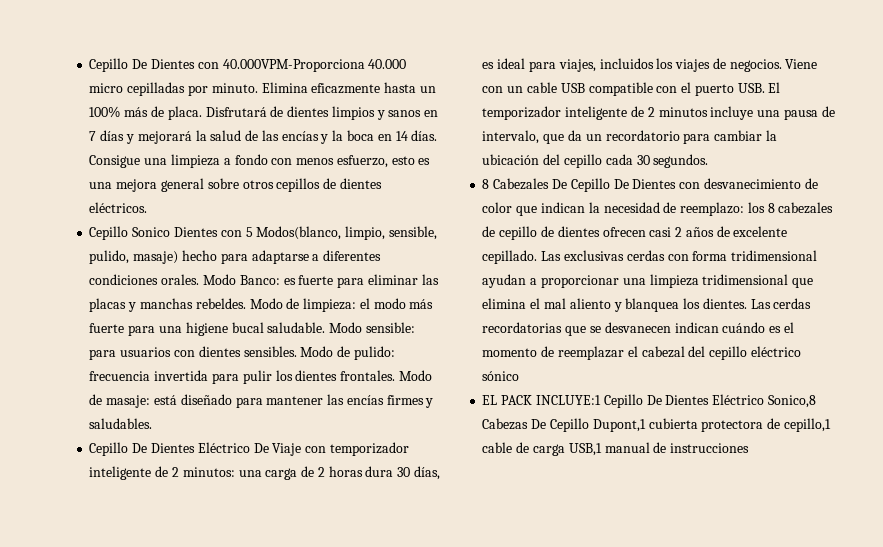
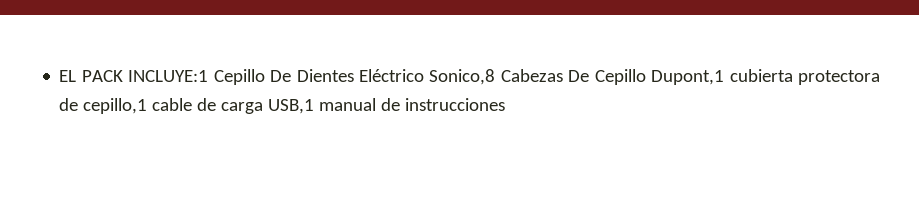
- Cepillo De Dientes con 40.000VPM-Proporciona 40.000 micro cepilladas por minuto. Elimina eficazmente hasta un 100% más de placa. Disfrutará de dientes limpios y sanos en 7 días y mejorará la salud de las encías y la boca en 14 días. Consigue una limpieza a fondo con menos esfuerzo, esto es una mejora general sobre otros cepillos de dientes eléctricos.
- Cepillo Sonico Dientes con 5 Modos(blanco, limpio, sensible, pulido, masaje) hecho para adaptarse a diferentes condiciones orales. Modo Banco: es fuerte para eliminar las placas y manchas rebeldes. Modo de limpieza: el modo más fuerte para una higiene bucal saludable. Modo sensible: para usuarios con dientes sensibles. Modo de pulido: frecuencia invertida para pulir los dientes frontales. Modo de masaje: está diseñado para mantener las encías firmes y saludables.
- Cepillo De Dientes Eléctrico De Viaje con temporizador inteligente de 2 minutos: una carga de 2 horas dura 30 días, es ideal para viajes, incluidos los viajes de negocios. Viene con un cable USB compatible con el puerto USB. El temporizador inteligente de 2 minutos incluye una pausa de intervalo, que da un recordatorio para cambiar la ubicación del cepillo cada 30 segundos.
- 8 Cabezales De Cepillo De Dientes con desvanecimiento de color que indican la necesidad de reemplazo: los 8 cabezales de cepillo de dientes ofrecen casi 2 años de excelente cepillado. Las exclusivas cerdas con forma tridimensional ayudan a proporcionar una limpieza tridimensional que elimina el mal aliento y blanquea los dientes. Las cerdas recordatorias que se desvanecen indican cuándo es el momento de reemplazar el cabezal del cepillo eléctrico sónico

